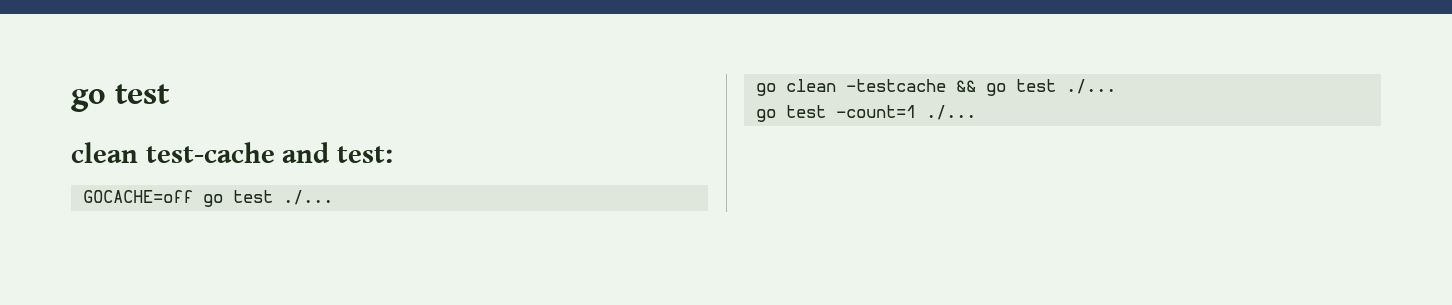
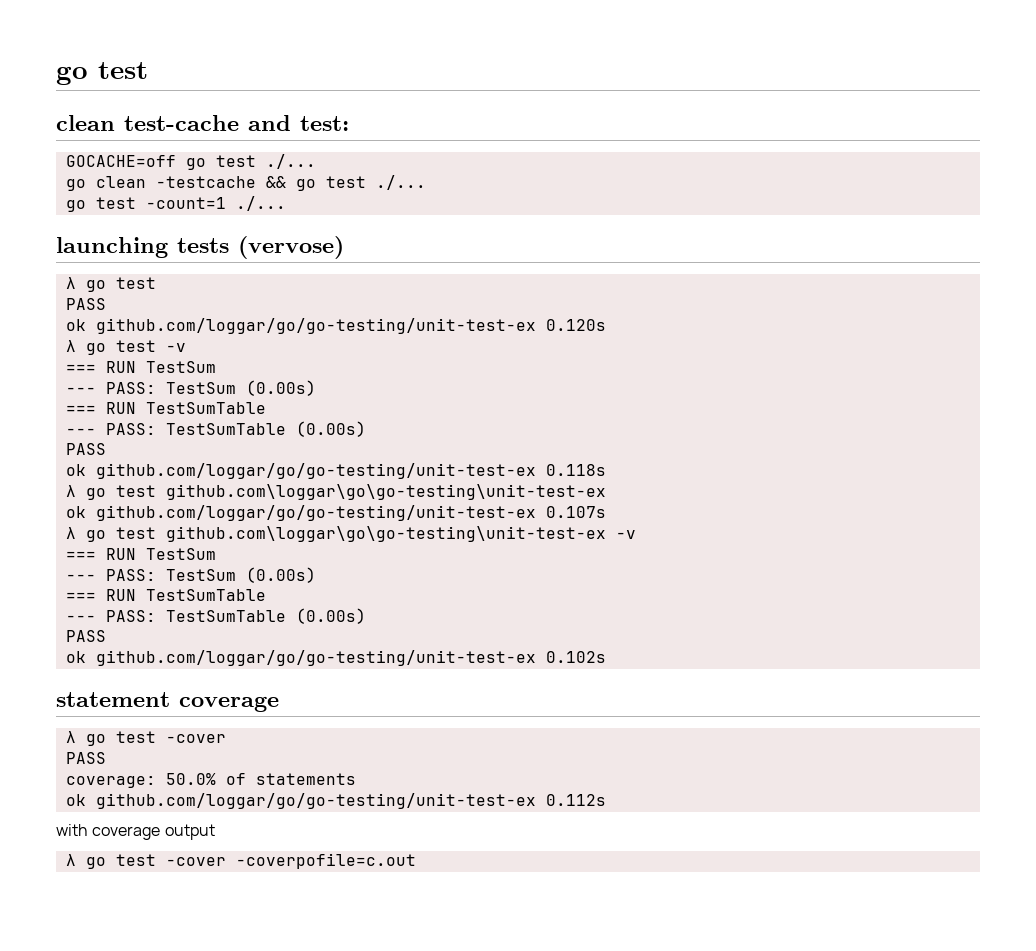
+ launching tests (vervose)
+ λ go test
+ PASS
+ ok github.com/loggar/go/go-testing/unit-test-ex 0.120s
+ λ go test -v
+ === RUN TestSum
+ --- PASS: TestSum (0.00s)
+ === RUN TestSumTable
+ --- PASS: TestSumTable (0.00s)
+ PASS
+ ok github.com/loggar/go/go-testing/unit-test-ex 0.118s
+ λ go test github.com\loggar\go\go-testing\unit-test-ex
+ ok github.com/loggar/go/go-testing/unit-test-ex 0.107s
+ λ go test github.com\loggar\go\go-testing\unit-test-ex -v
+ === RUN TestSum
+ --- PASS: TestSum (0.00s)
+ === RUN TestSumTable
+ --- PASS: TestSumTable (0.00s)
+ PASS
+ ok github.com/loggar/go/go-testing/unit-test-ex 0.102s
+ statement coverage
+ λ go test -cover
+ PASS
+ coverage: 50.0% of statements
+ ok github.com/loggar/go/go-testing/unit-test-ex 0.112s
+ with coverage output
+ λ go test -cover -coverpofile=c.out

